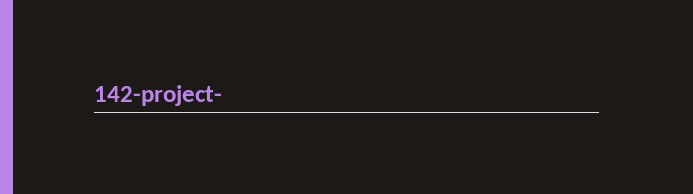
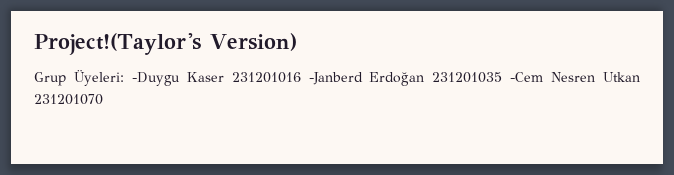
- 142-project-
+ Project!(Taylor's Version)
+ Grup Üyeleri: -Duygu Kaser 231201016 -Janberd Erdoğan 231201035 -Cem Nesren Utkan 231201070

